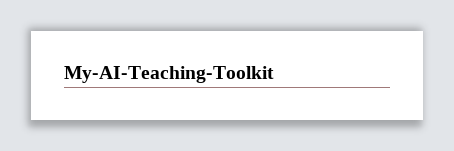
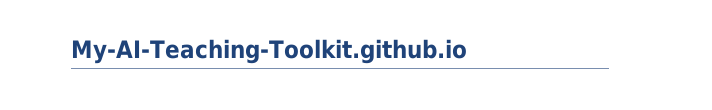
- My-AI-Teaching-Toolkit
+ My-AI-Teaching-Toolkit.github.io

